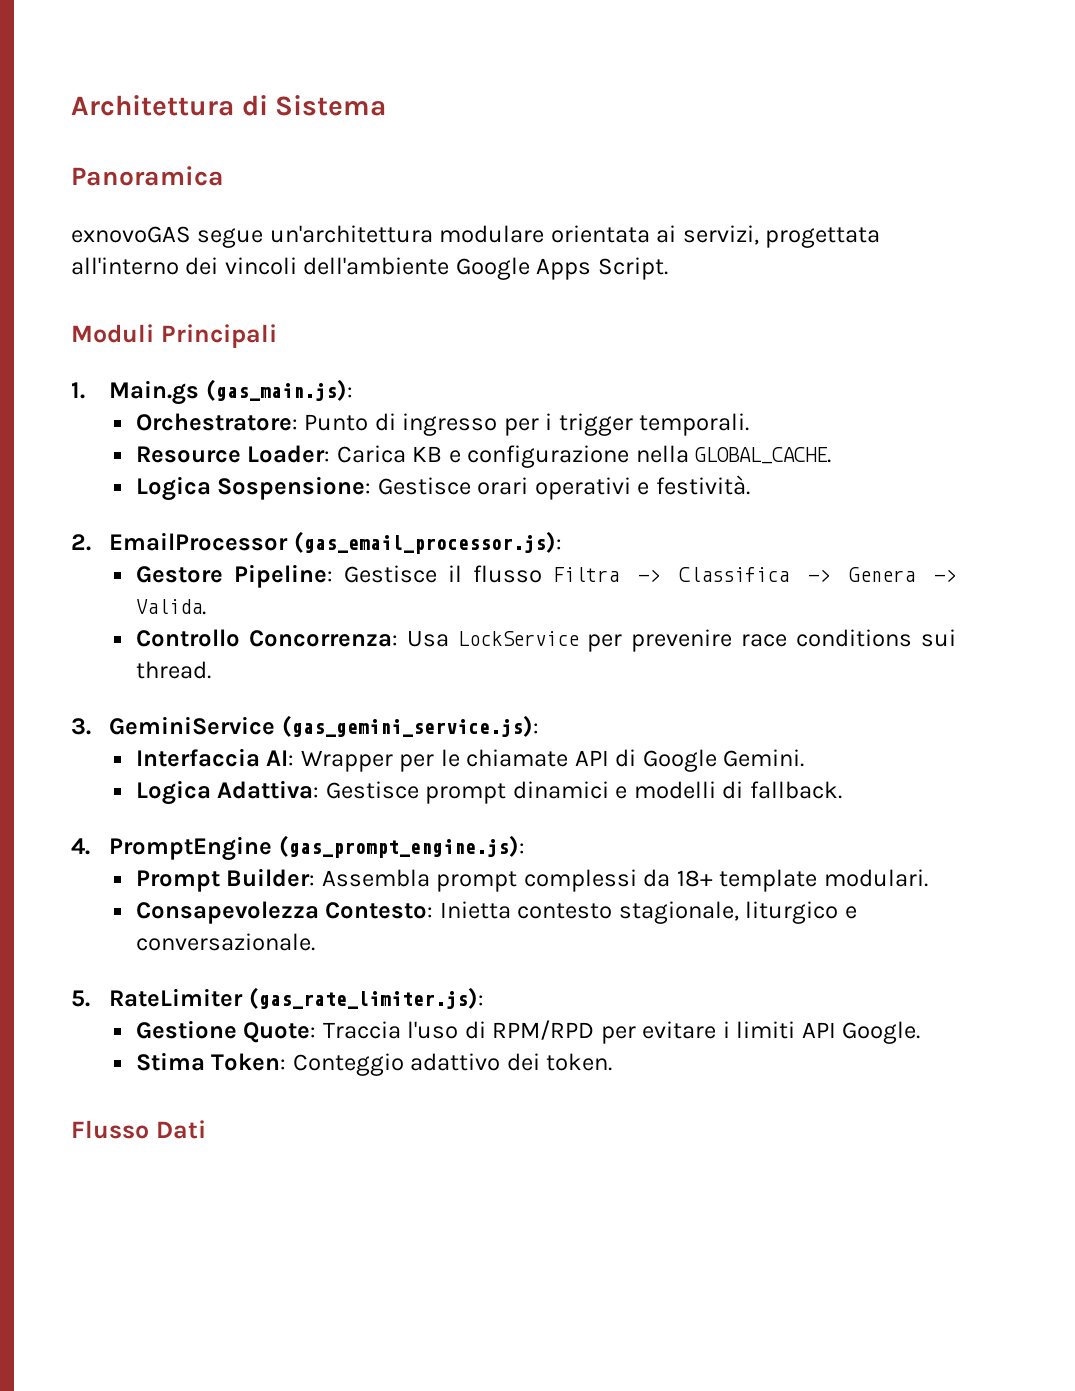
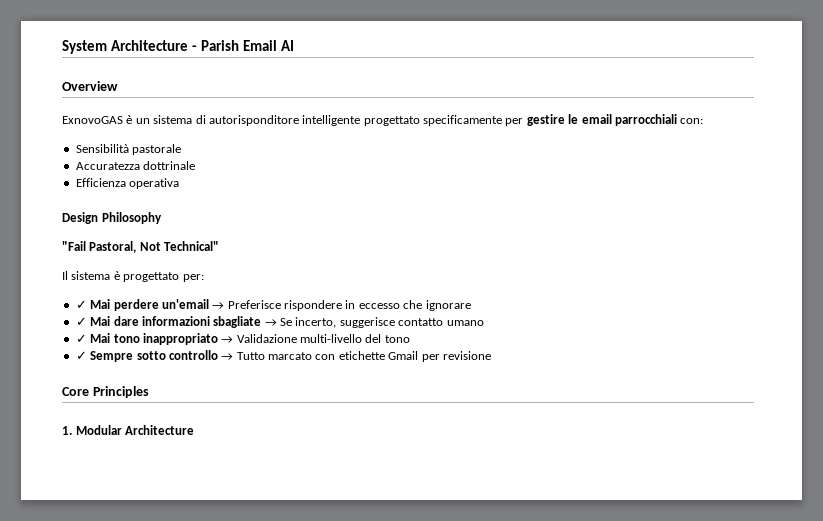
- Architettura di Sistema
- Panoramica
- exnovoGAS segue un'architettura modulare orientata ai servizi, progettata all'interno dei vincoli dell'ambiente Google Apps Script.
- Moduli Principali
- 1. Main.gs (gas_main.js):
- Orchestratore: Punto di ingresso per i trigger temporali.
- Resource Loader: Carica KB e configurazione nella GLOBAL_CACHE.
- Logica Sospensione: Gestisce orari operativi e festività.
- 2. EmailProcessor (gas_email_processor.js):
- Gestore Pipeline: Gestisce il flusso Filtra -> Classifica -> Genera -> Valida.
- Controllo Concorrenza: Usa LockService per prevenire race conditions sui thread.
- 3. GeminiService (gas_gemini_service.js):
- Interfaccia AI: Wrapper per le chiamate API di Google Gemini.
- Logica Adattiva: Gestisce prompt dinamici e modelli di fallback.
- 4. PromptEngine (gas_prompt_engine.js):
- Prompt Builder: Assembla prompt complessi da 18+ template modulari.
- Consapevolezza Contesto: Inietta contesto stagionale, liturgico e conversazionale.
- 5. RateLimiter (gas_rate_limiter.js):
- Gestione Quote: Traccia l'uso di RPM/RPD per evitare i limiti API Google.
- Stima Token: Conteggio adattivo dei token.
- Flusso Dati
+ System Architecture - Parish Email AI
+ Overview
+ ExnovoGAS è un sistema di autorisponditore intelligente progettato specificamente per gestire le email parrocchiali con:
+ Sensibilità pastorale
+ Accuratezza dottrinale
+ Efficienza operativa
+ Design Philosophy
+ "Fail Pastoral, Not Technical"
+ Il sistema è progettato per:
+ ✓ Mai perdere un'email → Preferisce rispondere in eccesso che ignorare
+ ✓ Mai dare informazioni sbagliate → Se incerto, suggerisce contatto umano
+ ✓ Mai tono inappropriato → Validazione multi-livello del tono
+ ✓ Sempre sotto controllo → Tutto marcato con etichette Gmail per revisione
+ Core Principles
+ 1. Modular Architecture

